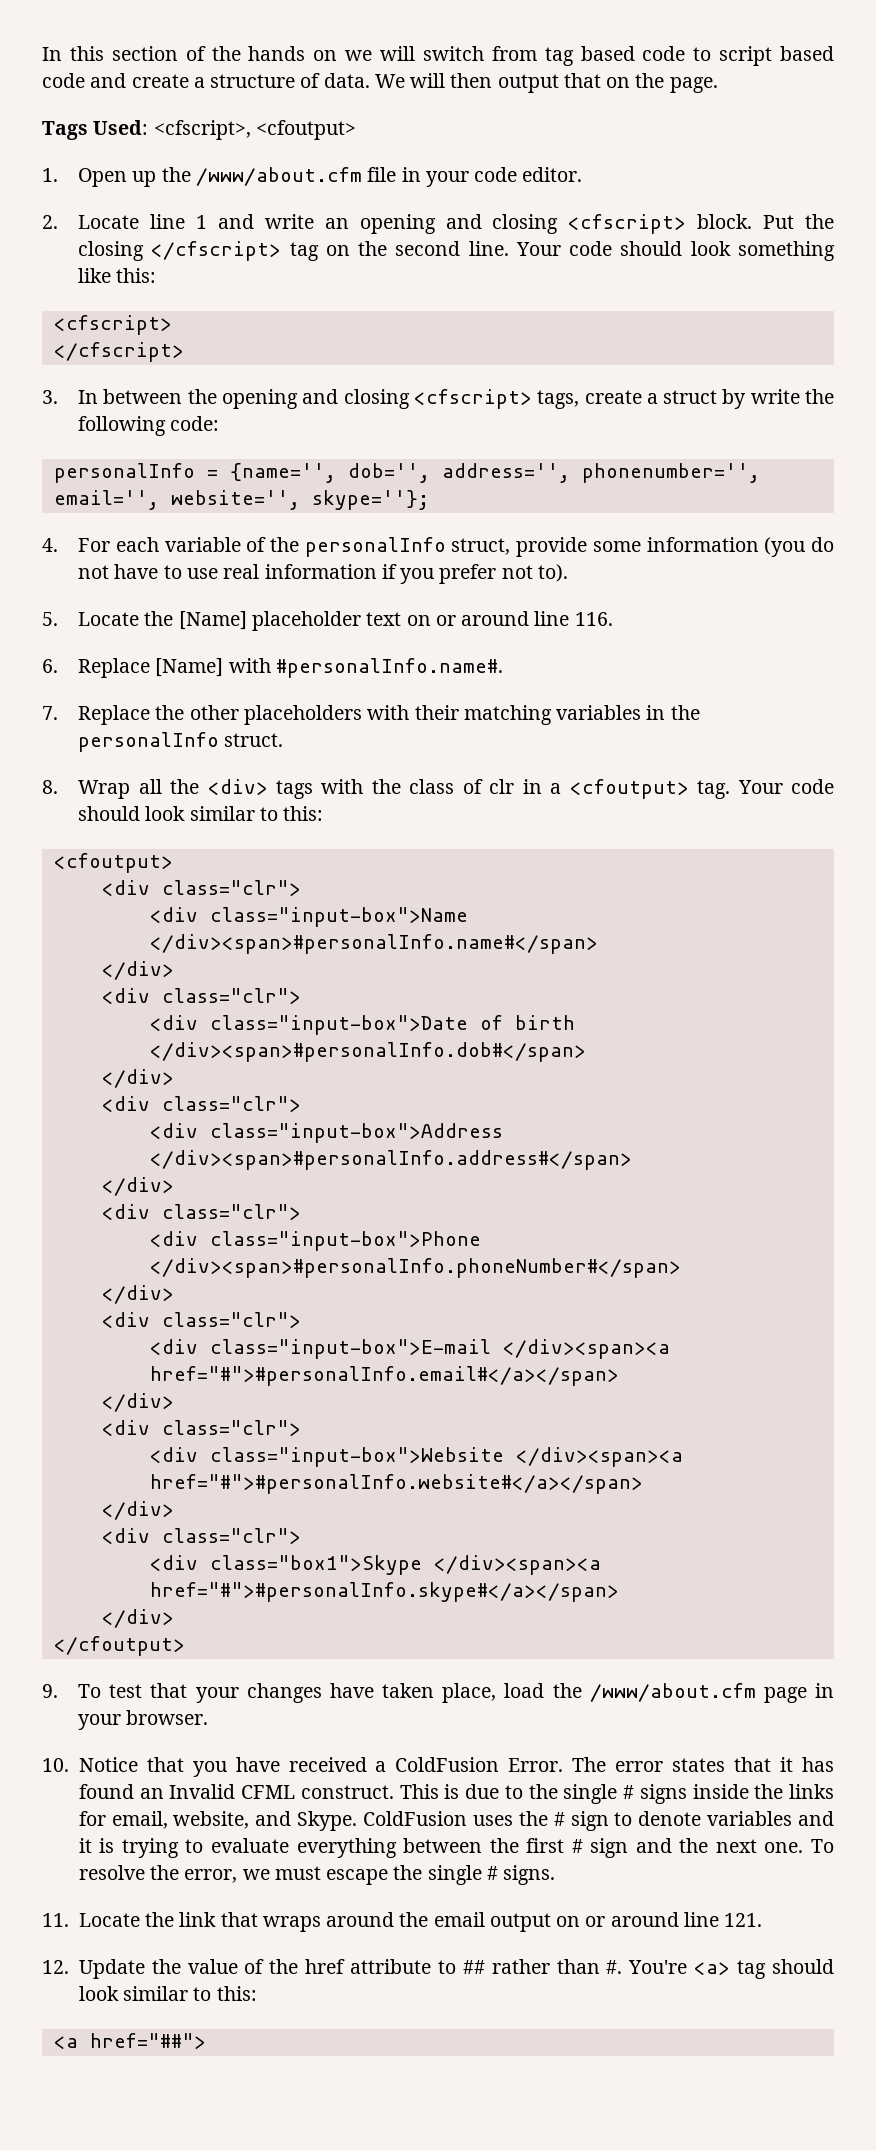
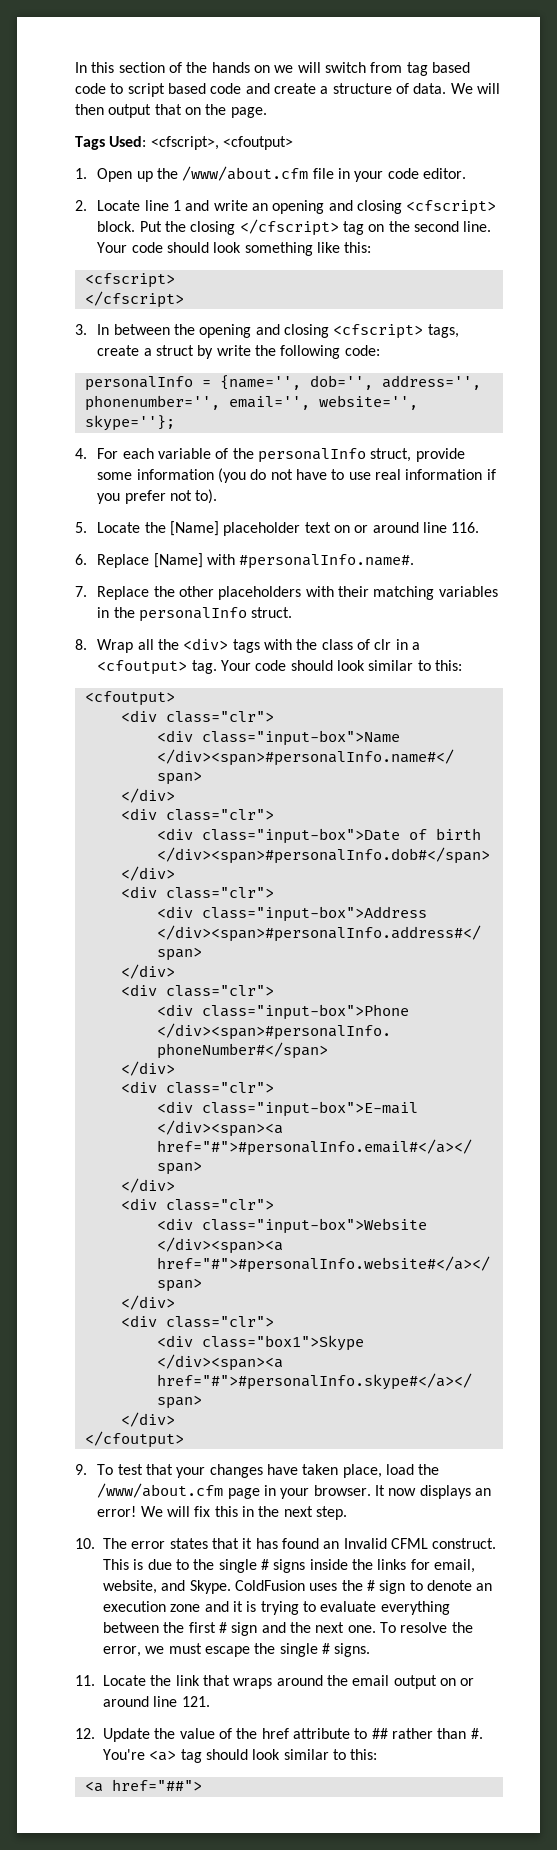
- 9. To test that your changes have taken place, load the /www/about.cfm page in your browser.
- 10. Notice that you have received a ColdFusion Error. The error states that it has found an Invalid CFML construct.
+ 9. To test that your changes have taken place, load the /www/about.cfm page in your browser. It now displays an error! We will fix this in the next step.
+ 10. The error states that it has found an Invalid CFML construct.
- ColdFusion uses the # sign to denote variables and it is trying to evaluate everything between the first # sign and the next one.
+ ColdFusion uses the # sign to denote an execution zone and it is trying to evaluate everything between the first # sign and the next one.

